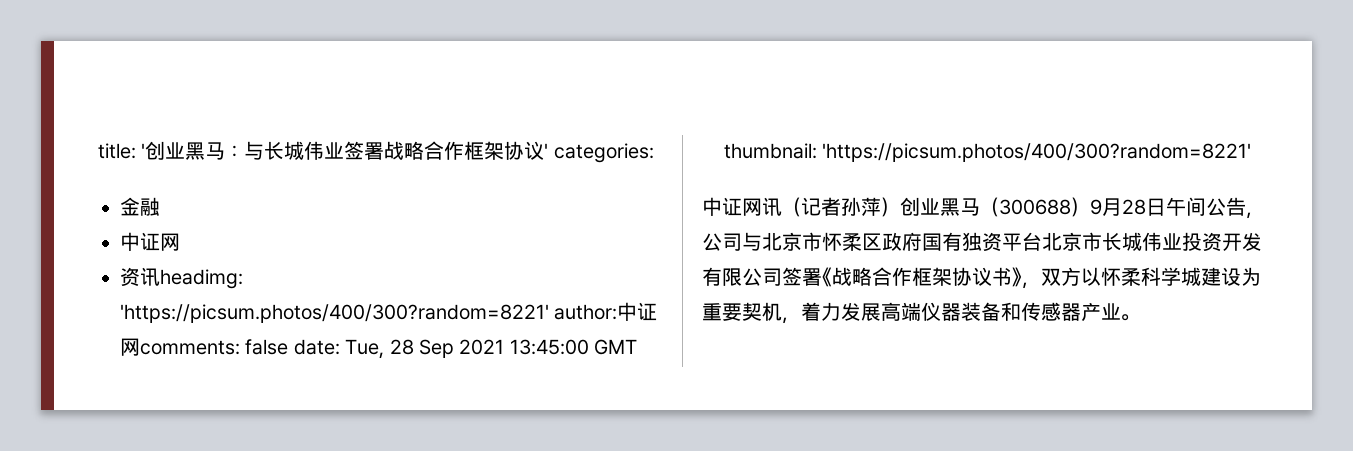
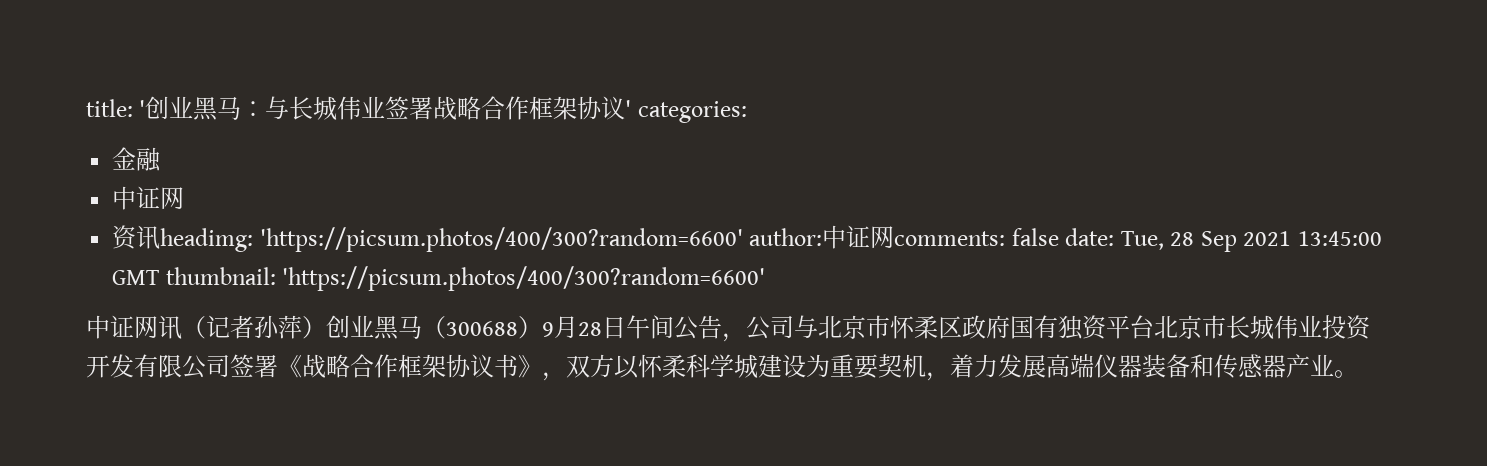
- 资讯headimg: 'https://picsum.photos/400/300?random=8221' author:中证网comments: false date: Tue, 28 Sep 2021 13:45:00 GMT thumbnail: 'https://picsum.photos/400/300?random=8221'
+ 资讯headimg: 'https://picsum.photos/400/300?random=6600' author:中证网comments: false date: Tue, 28 Sep 2021 13:45:00 GMT thumbnail: 'https://picsum.photos/400/300?random=6600'

